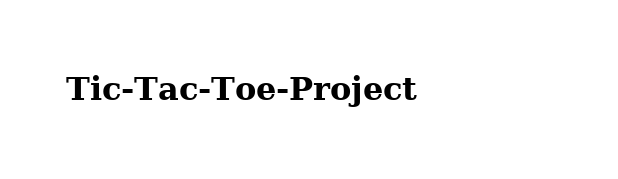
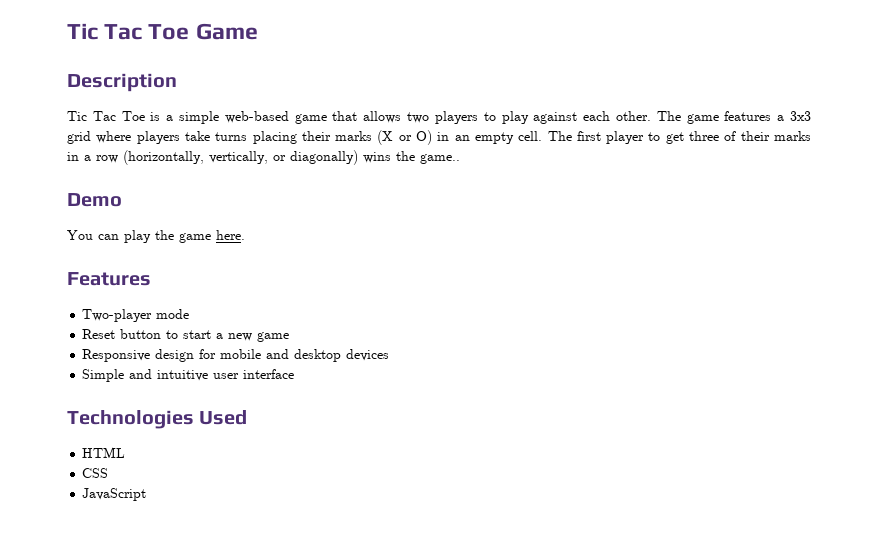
- Tic-Tac-Toe-Project
+ Tic Tac Toe Game
+ Description
+ Tic Tac Toe is a simple web-based game that allows two players to play against each other. The game features a 3x3 grid where players take turns placing their marks (X or O) in an empty cell. The first player to get three of their marks in a row (horizontally, vertically, or diagonally) wins the game..
+ Demo
+ You can play the game here.
+ Features
+ Two-player mode
+ Reset button to start a new game
+ Responsive design for mobile and desktop devices
+ Simple and intuitive user interface
+ Technologies Used
+ HTML
+ CSS
+ JavaScript

